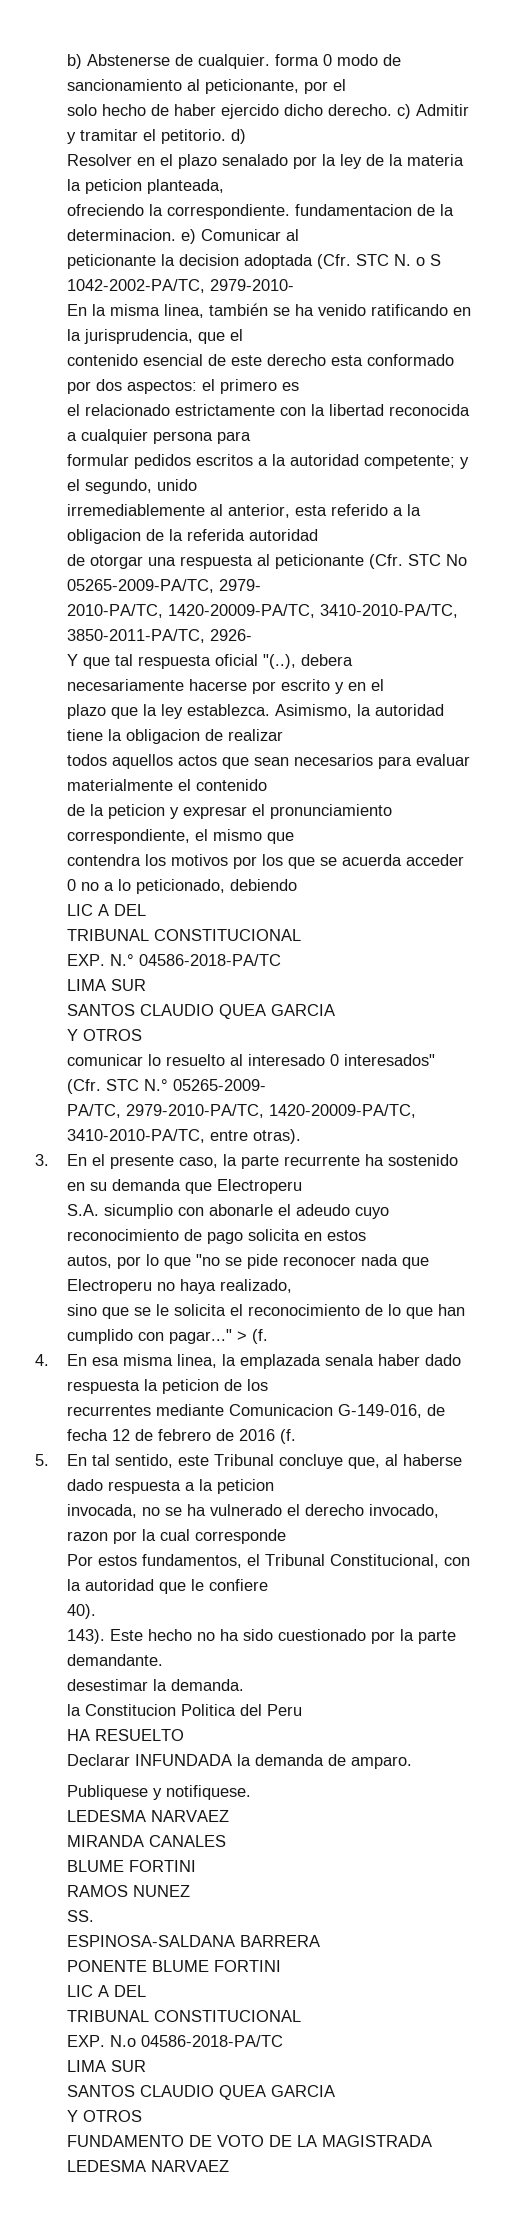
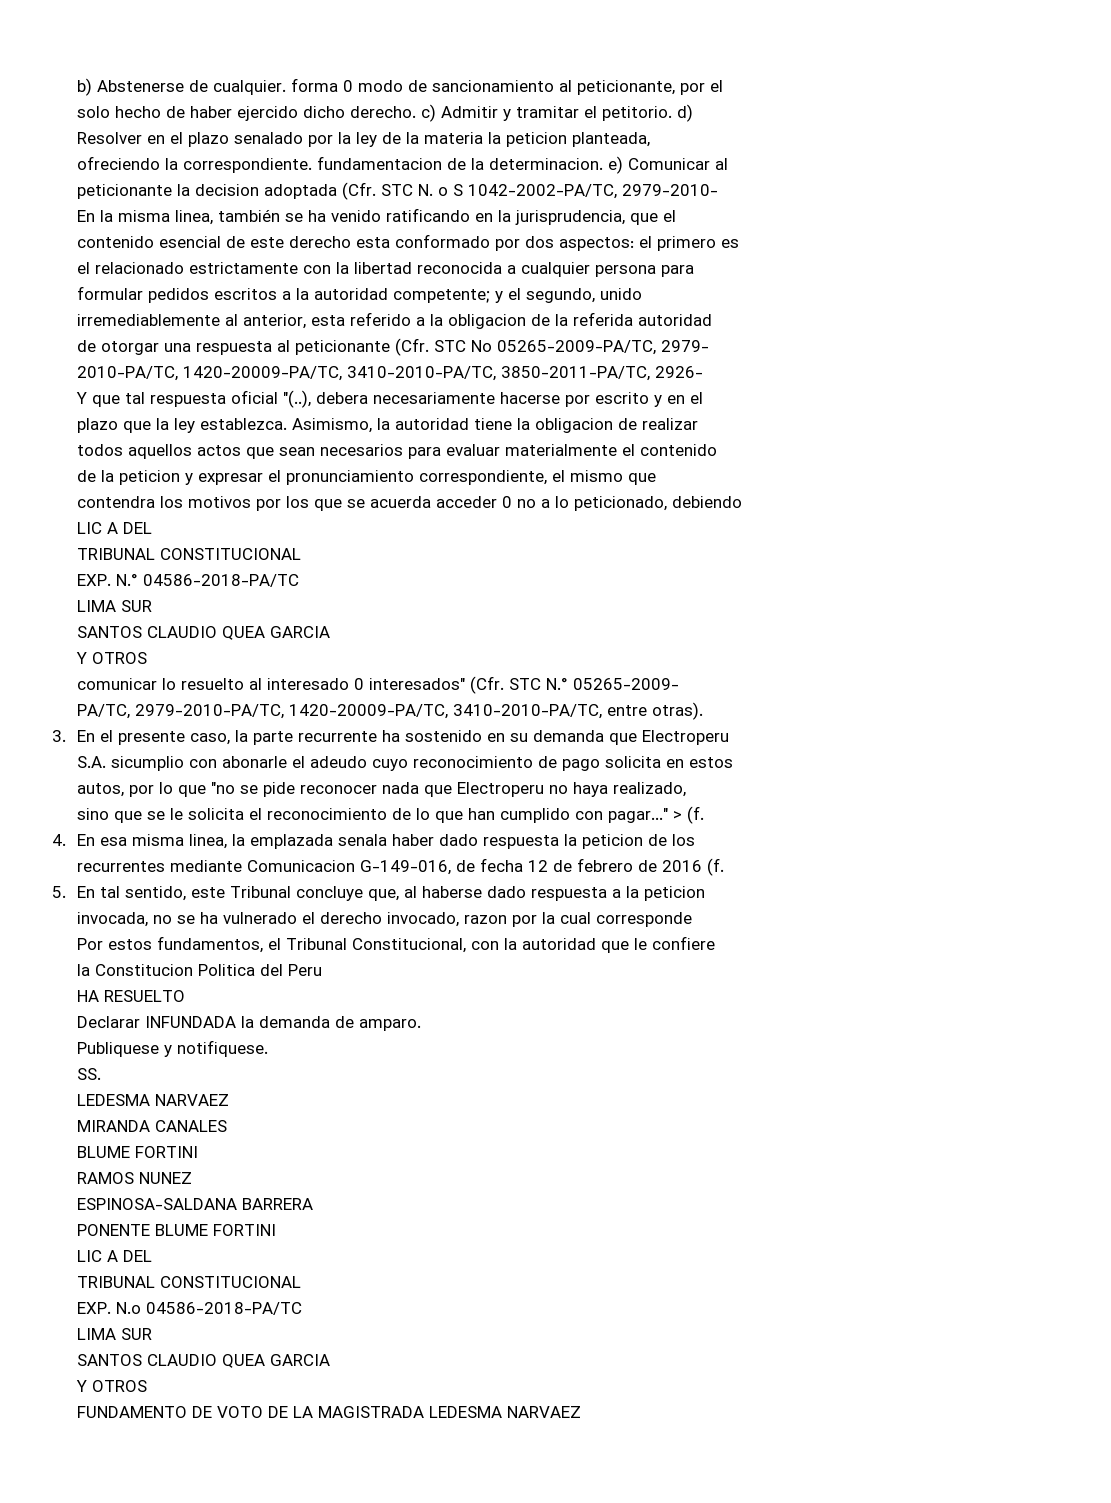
- 40).
- 143). Este hecho no ha sido cuestionado por la parte demandante.
- desestimar la demanda.
+ SS.
- SS.

